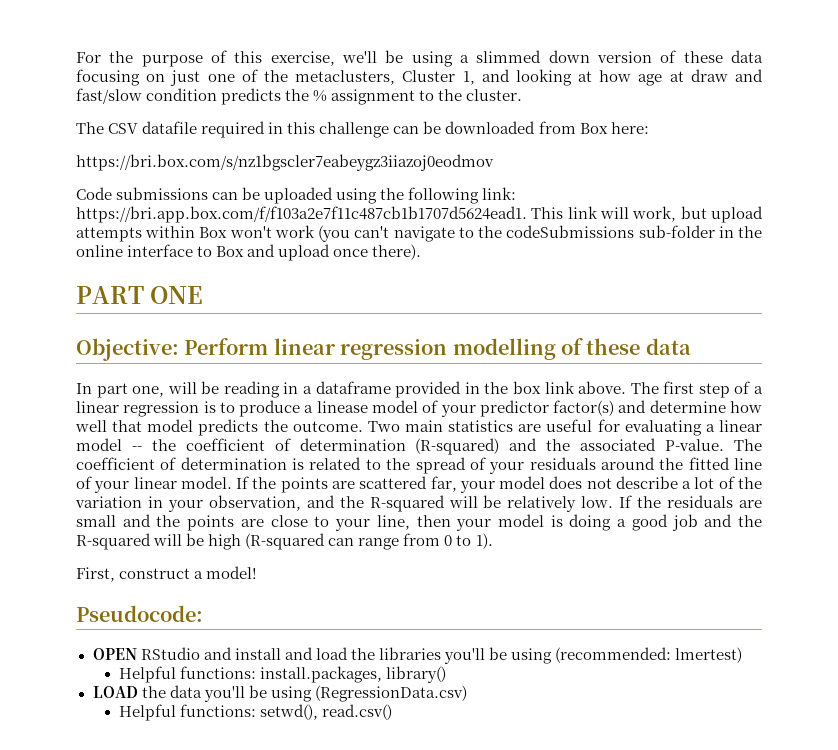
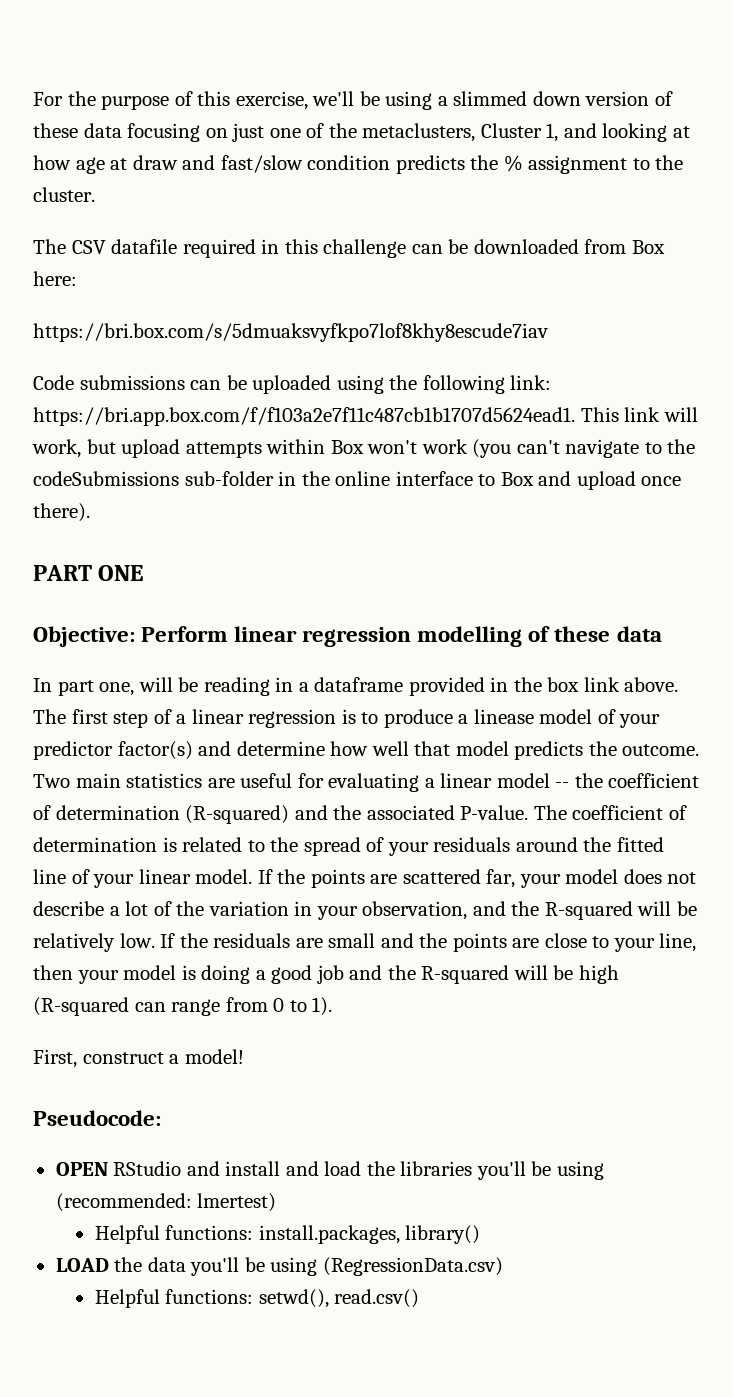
- https://bri.box.com/s/nz1bgscler7eabeygz3iiazoj0eodmov
+ https://bri.box.com/s/5dmuaksvyfkpo7lof8khy8escude7iav

